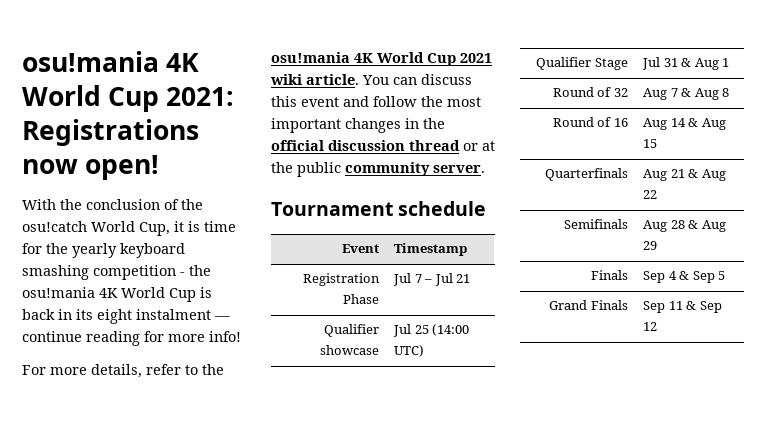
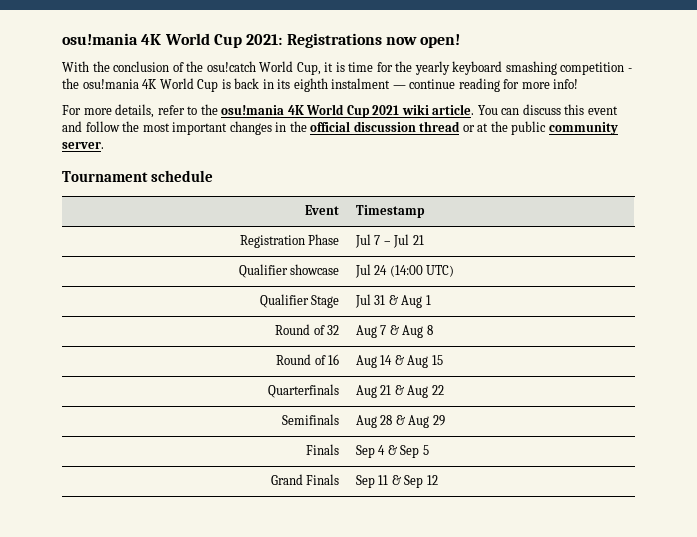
- With the conclusion of the osu!catch World Cup, it is time for the yearly keyboard smashing competition - the osu!mania 4K World Cup is back in its eight instalment — continue reading for more info!
+ With the conclusion of the osu!catch World Cup, it is time for the yearly keyboard smashing competition - the osu!mania 4K World Cup is back in its eighth instalment — continue reading for more info!
- Qualifier showcase | Jul 25 (14:00 UTC)
+ Qualifier showcase | Jul 24 (14:00 UTC)

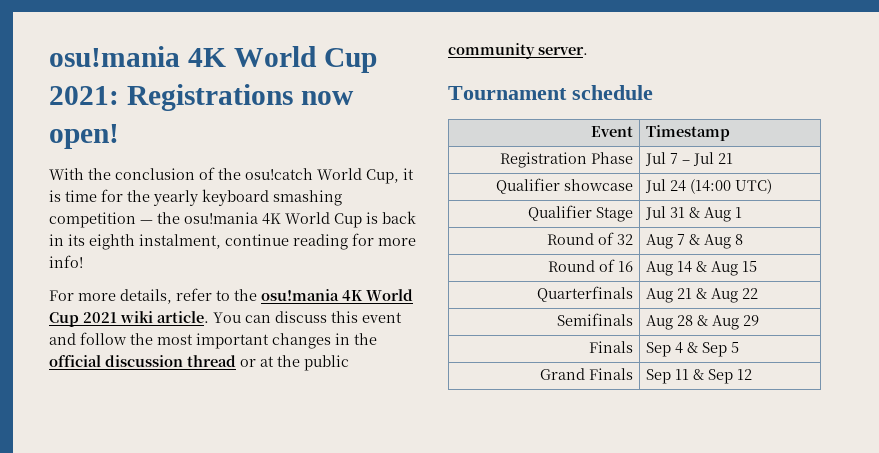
- With the conclusion of the osu!catch World Cup, it is time for the yearly keyboard smashing competition - the osu!mania 4K World Cup is back in its eighth instalment — continue reading for more info!
+ With the conclusion of the osu!catch World Cup, it is time for the yearly keyboard smashing competition — the osu!mania 4K World Cup is back in its eighth instalment, continue reading for more info!

